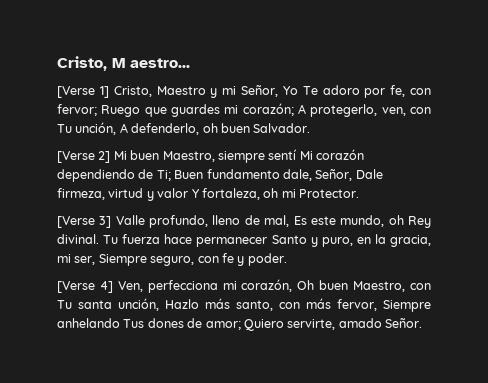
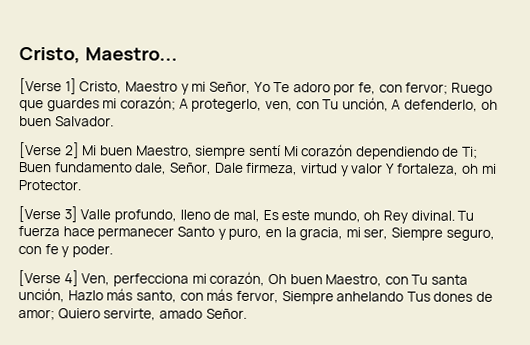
- Cristo, M aestro...
+ Cristo, Maestro...

